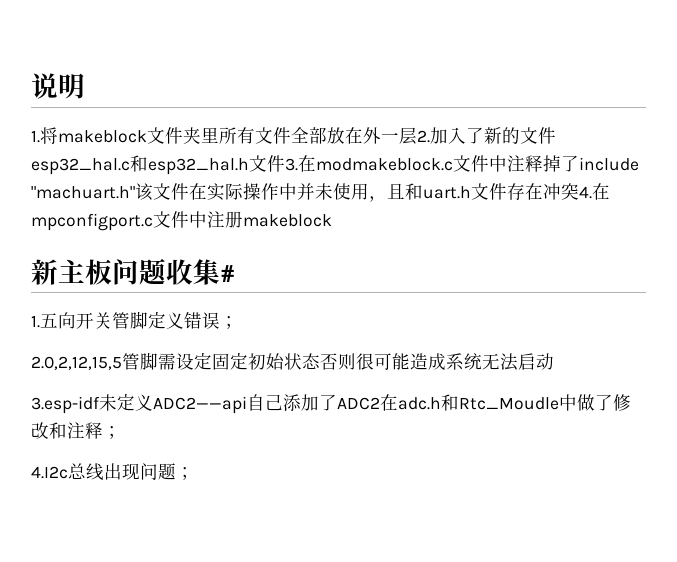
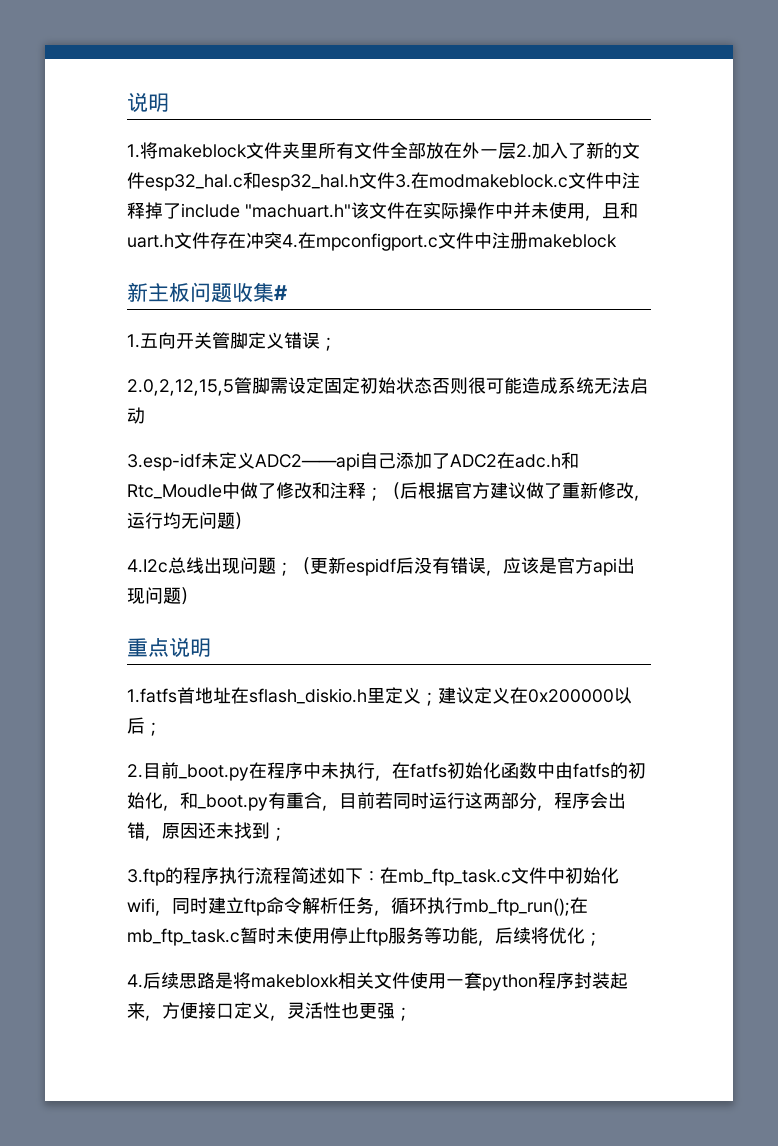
- 3.esp-idf未定义ADC2——api自己添加了ADC2在adc.h和Rtc_Moudle中做了修改和注释；
+ 3.esp-idf未定义ADC2——api自己添加了ADC2在adc.h和Rtc_Moudle中做了修改和注释；（后根据官方建议做了重新修改，运行均无问题）
- 4.I2c总线出现问题；
+ 4.I2c总线出现问题；（更新espidf后没有错误，应该是官方api出现问题）
+ 重点说明
+ 1.fatfs首地址在sflash_diskio.h里定义；建议定义在0x200000以后；
+ 2.目前_boot.py在程序中未执行，在fatfs初始化函数中由fatfs的初始化，和_boot.py有重合，目前若同时运行这两部分，程序会出错，原因还未找到；
+ 3.ftp的程序执行流程简述如下：在mb_ftp_task.c文件中初始化wifi，同时建立ftp命令解析任务，循环执行mb_ftp_run();在mb_ftp_task.c暂时未使用停止ftp服务等功能，后续将优化；
+ 4.后续思路是将makebloxk相关文件使用一套python程序封装起来，方便接口定义，灵活性也更强；

